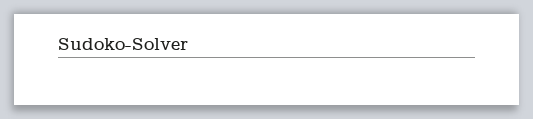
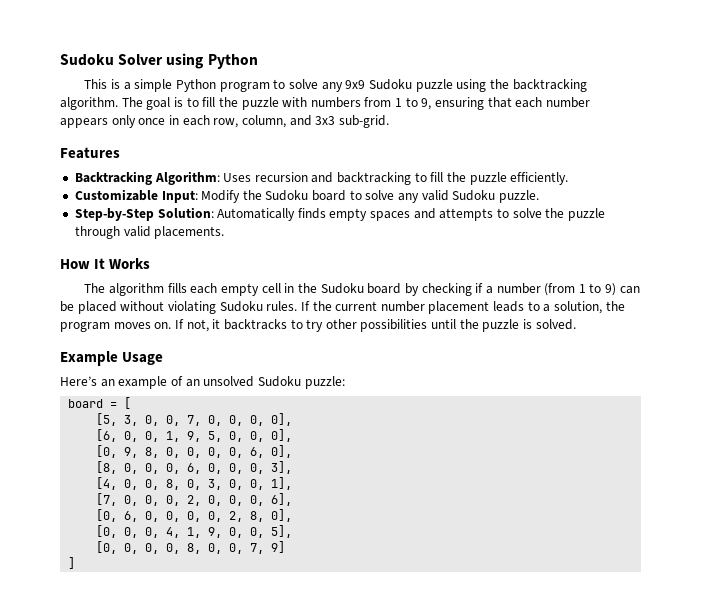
- Sudoko-Solver
+ Sudoku Solver using Python
+ This is a simple Python program to solve any 9x9 Sudoku puzzle using the backtracking algorithm. The goal is to fill the puzzle with numbers from 1 to 9, ensuring that each number appears only once in each row, column, and 3x3 sub-grid.
+ Features
+ Backtracking Algorithm: Uses recursion and backtracking to fill the puzzle efficiently.
+ Customizable Input: Modify the Sudoku board to solve any valid Sudoku puzzle.
+ Step-by-Step Solution: Automatically finds empty spaces and attempts to solve the puzzle through valid placements.
+ How It Works
+ The algorithm fills each empty cell in the Sudoku board by checking if a number (from 1 to 9) can be placed without violating Sudoku rules. If the current number placement leads to a solution, the program moves on. If not, it backtracks to try other possibilities until the puzzle is solved.
+ Example Usage
+ Here’s an example of an unsolved Sudoku puzzle:
+ board = [
+ [5, 3, 0, 0, 7, 0, 0, 0, 0],
+ [6, 0, 0, 1, 9, 5, 0, 0, 0],
+ [0, 9, 8, 0, 0, 0, 0, 6, 0],
+ [8, 0, 0, 0, 6, 0, 0, 0, 3],
+ [4, 0, 0, 8, 0, 3, 0, 0, 1],
+ [7, 0, 0, 0, 2, 0, 0, 0, 6],
+ [0, 6, 0, 0, 0, 0, 2, 8, 0],
+ [0, 0, 0, 4, 1, 9, 0, 0, 5],
+ [0, 0, 0, 0, 8, 0, 0, 7, 9]
+ ]

